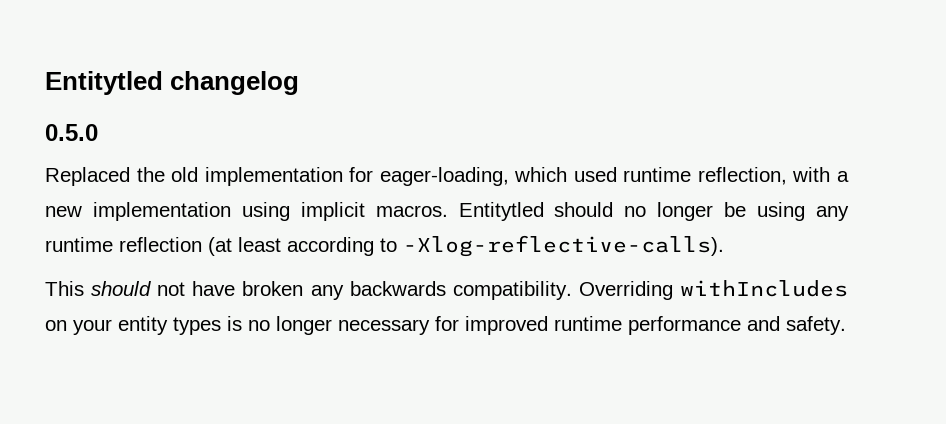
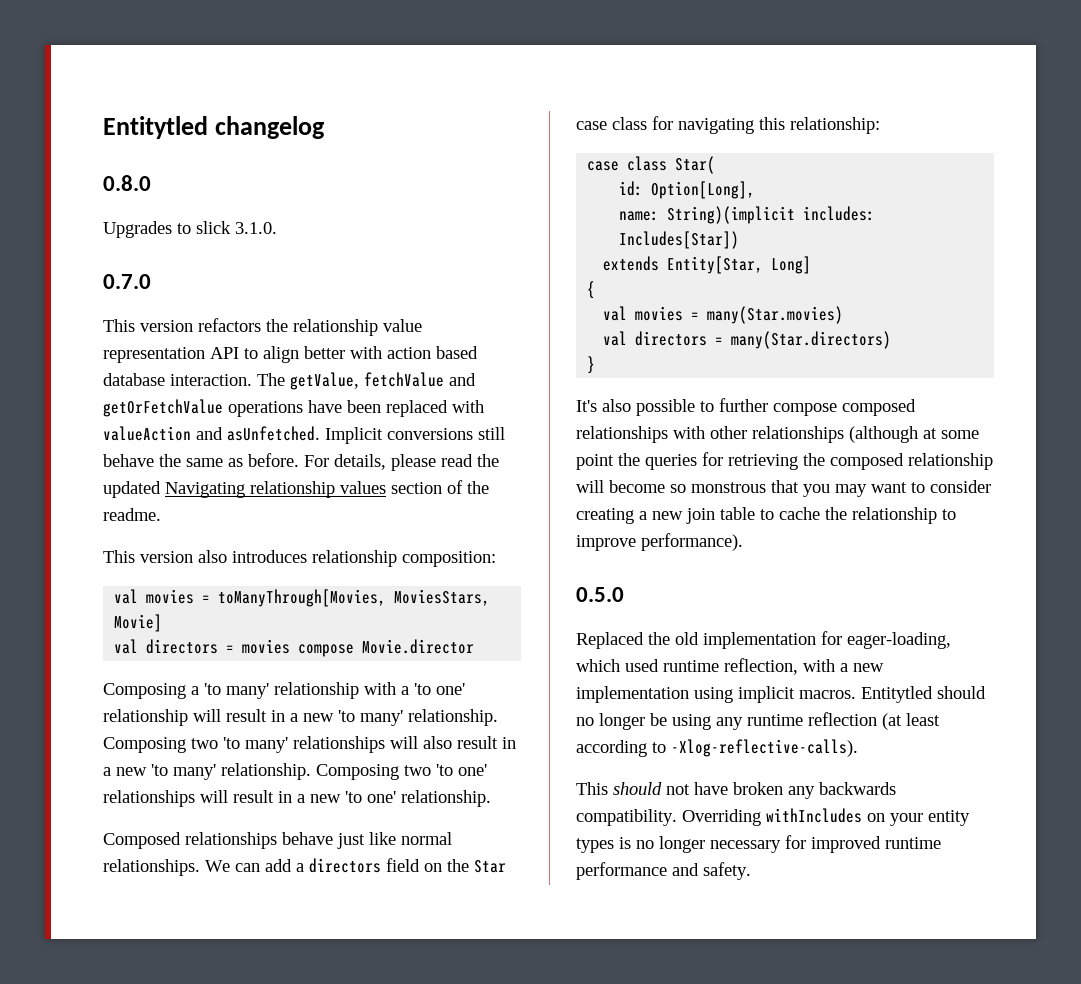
+ 0.8.0
+ Upgrades to slick 3.1.0.
+ 0.7.0
+ This version refactors the relationship value representation API to align better with action based database interaction. The getValue, fetchValue and getOrFetchValue operations have been replaced with valueAction and asUnfetched. Implicit conversions still behave the same as before. For details, please read the updated Navigating relationship values section of the readme.
+ This version also introduces relationship composition:
+ val movies = toManyThrough[Movies, MoviesStars, Movie]
+ val directors = movies compose Movie.director
+ Composing a 'to many' relationship with a 'to one' relationship will result in a new 'to many' relationship. Composing two 'to many' relationships will also result in a new 'to many' relationship. Composing two 'to one' relationships will result in a new 'to one' relationship.
+ Composed relationships behave just like normal relationships. We can add a directors field on the Star case class for navigating this relationship:
+ case class Star(
+ id: Option[Long],
+ name: String)(implicit includes: Includes[Star])
+ extends Entity[Star, Long]
+ {
+ val movies = many(Star.movies)
+ val directors = many(Star.directors)
+ }
+ It's also possible to further compose composed relationships with other relationships (although at some point the queries for retrieving the composed relationship will become so monstrous that you may want to consider creating a new join table to cache the relationship to improve performance).

